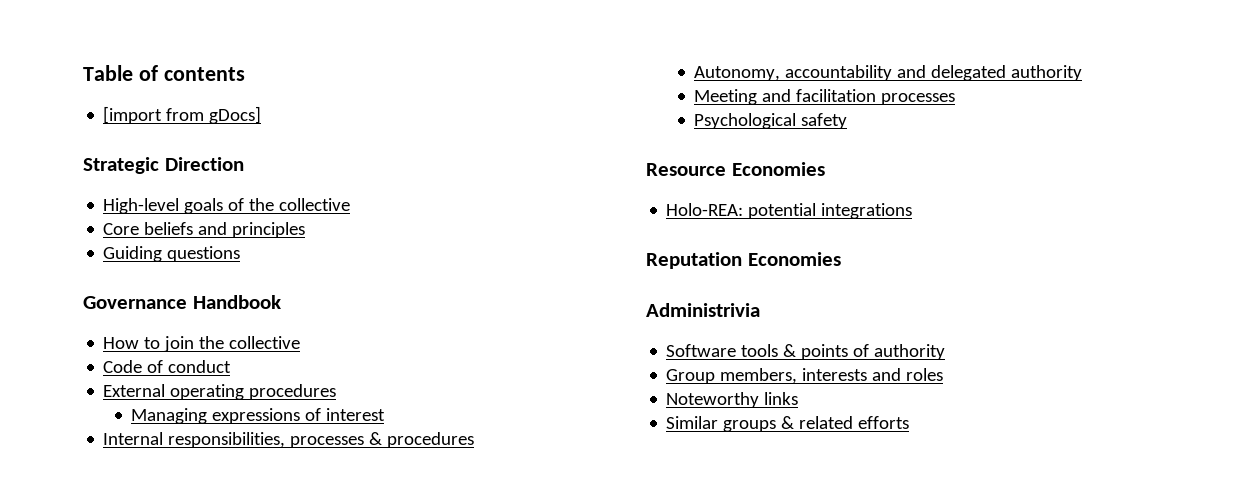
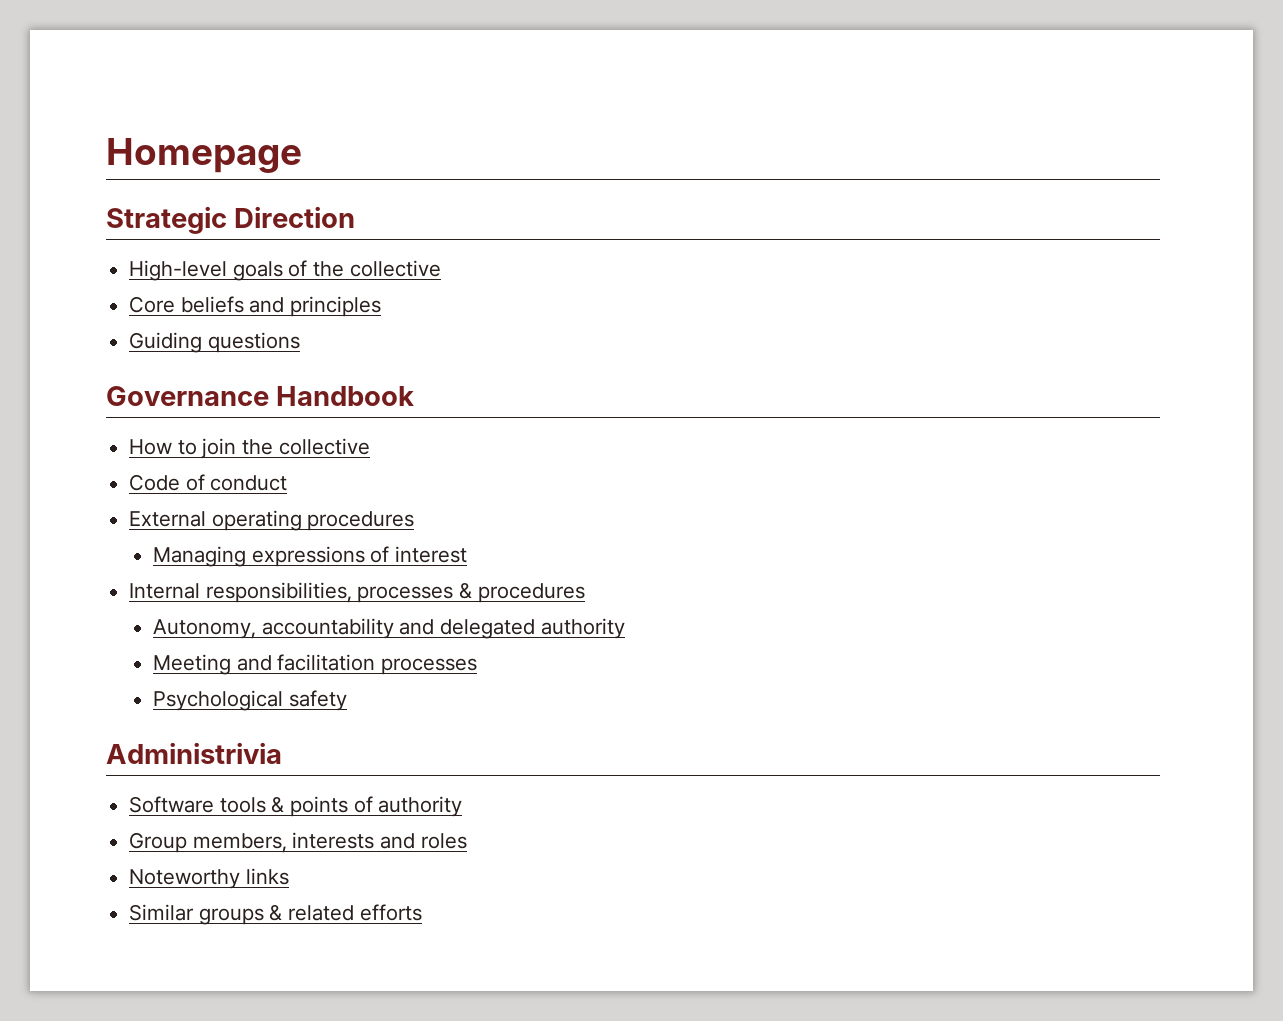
- Table of contents
- [import from gDocs]
+ Homepage
- Resource Economies
- Holo-REA: potential integrations
- Reputation Economies

